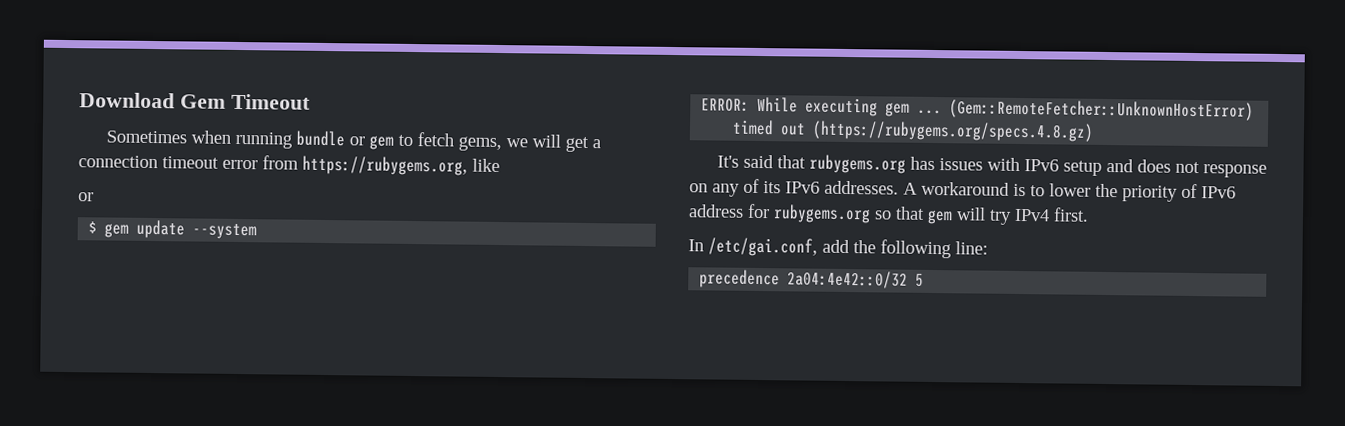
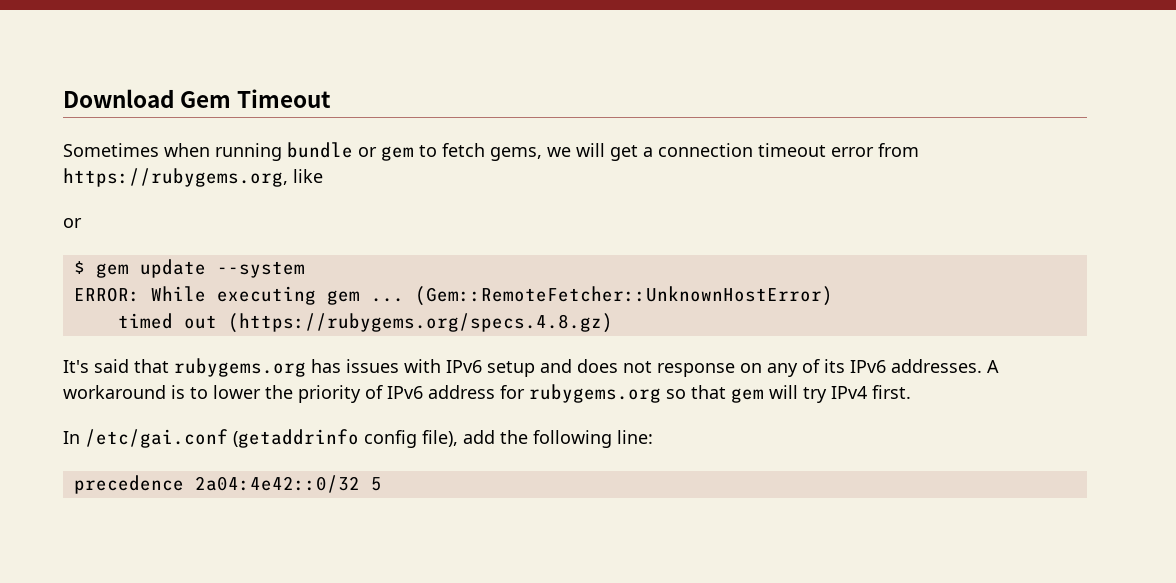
- In /etc/gai.conf, add the following line:
+ In /etc/gai.conf (getaddrinfo config file), add the following line:

